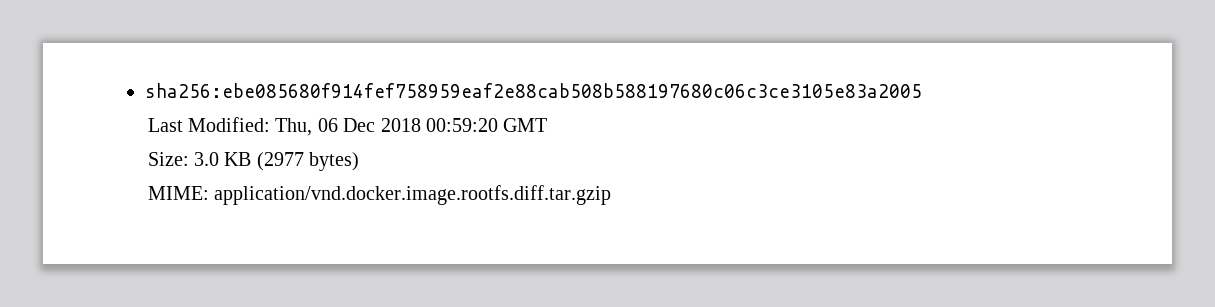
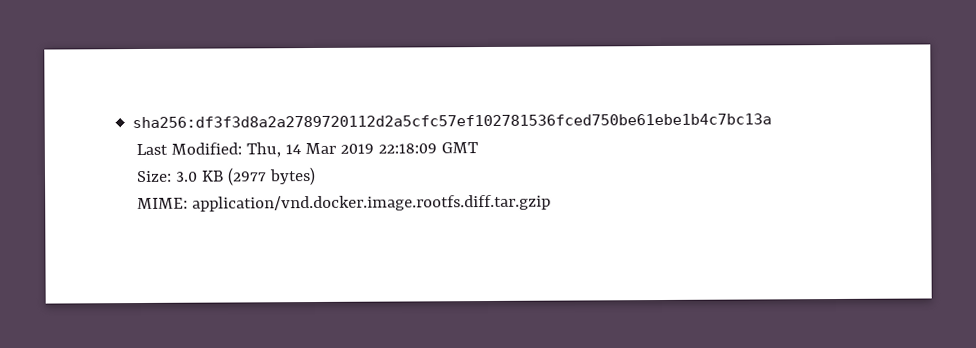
- sha256:ebe085680f914fef758959eaf2e88cab508b588197680c06c3ce3105e83a2005
+ sha256:df3f3d8a2a2789720112d2a5cfc57ef102781536fced750be61ebe1b4c7bc13a
- Last Modified: Thu, 06 Dec 2018 00:59:20 GMT
+ Last Modified: Thu, 14 Mar 2019 22:18:09 GMT

